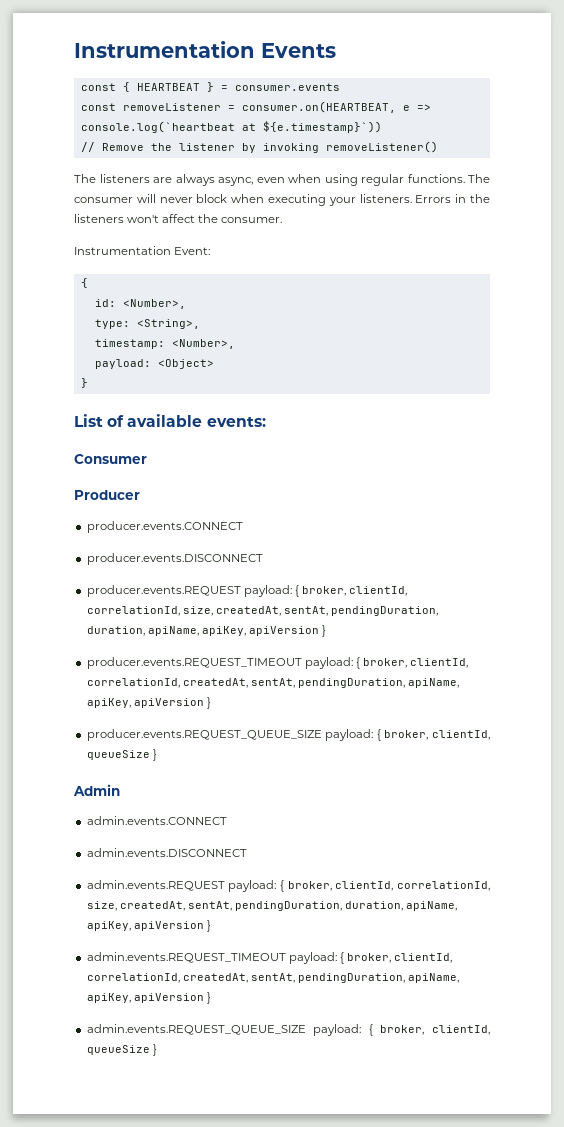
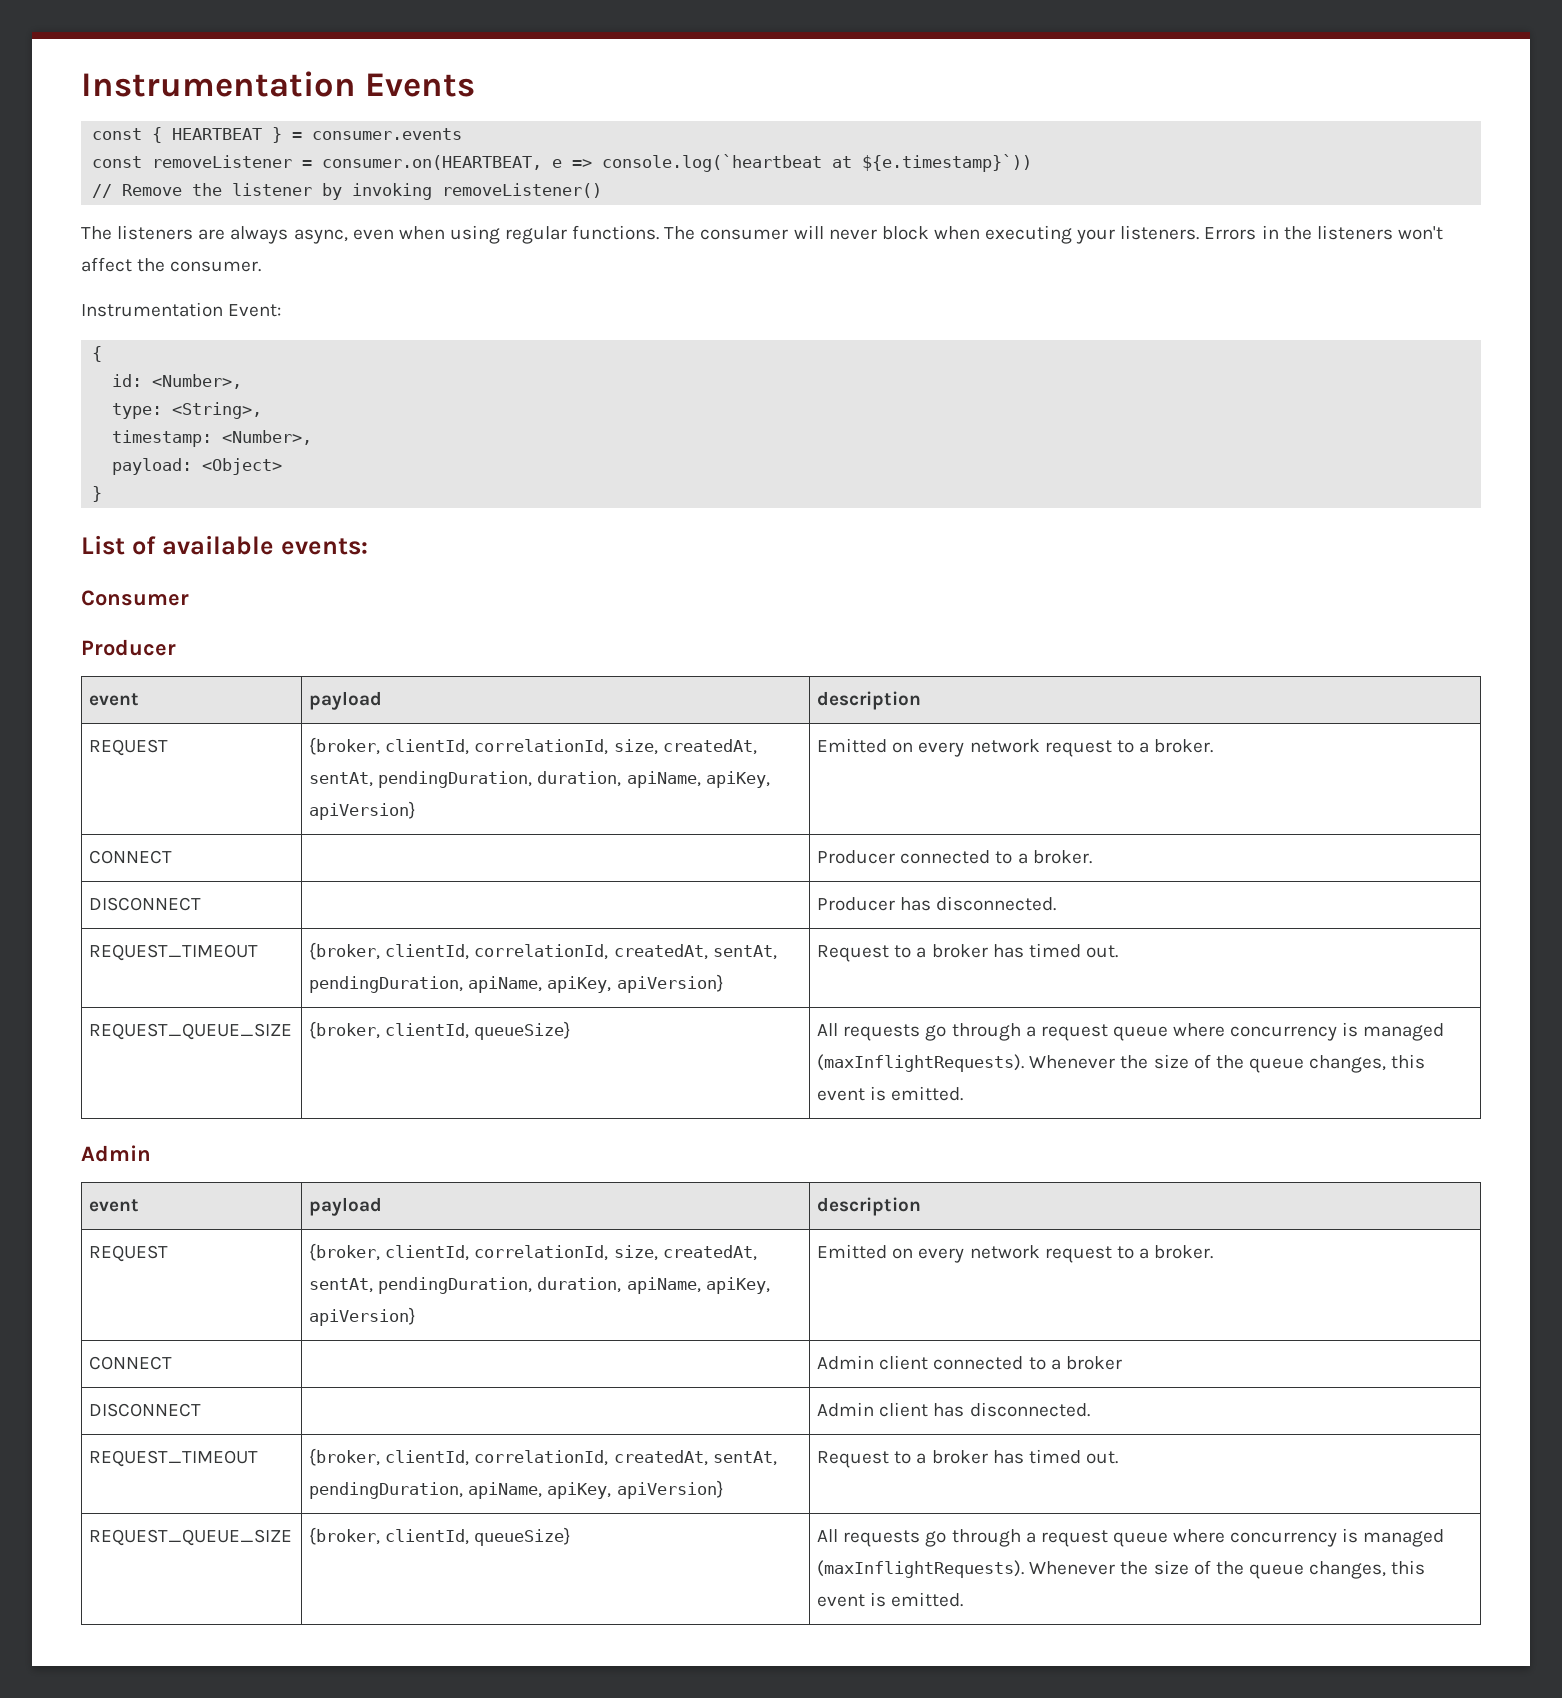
  Consumer
  Producer
- producer.events.CONNECT
- producer.events.DISCONNECT
- producer.events.REQUEST payload: { broker, clientId, correlationId, size, createdAt, sentAt, pendingDuration, duration, apiName, apiKey, apiVersion }
- producer.events.REQUEST_TIMEOUT payload: { broker, clientId, correlationId, createdAt, sentAt, pendingDuration, apiName, apiKey, apiVersion }
- producer.events.REQUEST_QUEUE_SIZE payload: { broker, clientId, queueSize }
+ event | payload | description
+ REQUEST | {broker, clientId, correlationId, size, createdAt, sentAt, pendingDuration, duration, apiName, apiKey, apiVersion} | Emitted on every network request to a broker.
+ CONNECT | | Producer connected to a broker.
+ DISCONNECT | | Producer has disconnected.
+ REQUEST_TIMEOUT | {broker, clientId, correlationId, createdAt, sentAt, pendingDuration, apiName, apiKey, apiVersion} | Request to a broker has timed out.
+ REQUEST_QUEUE_SIZE | {broker, clientId, queueSize} | All requests go through a request queue where concurrency is managed (maxInflightRequests). Whenever the size of the queue changes, this event is emitted.
  Admin
- admin.events.CONNECT
- admin.events.DISCONNECT
- admin.events.REQUEST payload: { broker, clientId, correlationId, size, createdAt, sentAt, pendingDuration, duration, apiName, apiKey, apiVersion }
- admin.events.REQUEST_TIMEOUT payload: { broker, clientId, correlationId, createdAt, sentAt, pendingDuration, apiName, apiKey, apiVersion }
- admin.events.REQUEST_QUEUE_SIZE payload: { broker, clientId, queueSize }
+ event | payload | description
+ REQUEST | {broker, clientId, correlationId, size, createdAt, sentAt, pendingDuration, duration, apiName, apiKey, apiVersion} | Emitted on every network request to a broker.
+ CONNECT | | Admin client connected to a broker
+ DISCONNECT | | Admin client has disconnected.
+ REQUEST_TIMEOUT | {broker, clientId, correlationId, createdAt, sentAt, pendingDuration, apiName, apiKey, apiVersion} | Request to a broker has timed out.
+ REQUEST_QUEUE_SIZE | {broker, clientId, queueSize} | All requests go through a request queue where concurrency is managed (maxInflightRequests). Whenever the size of the queue changes, this event is emitted.

